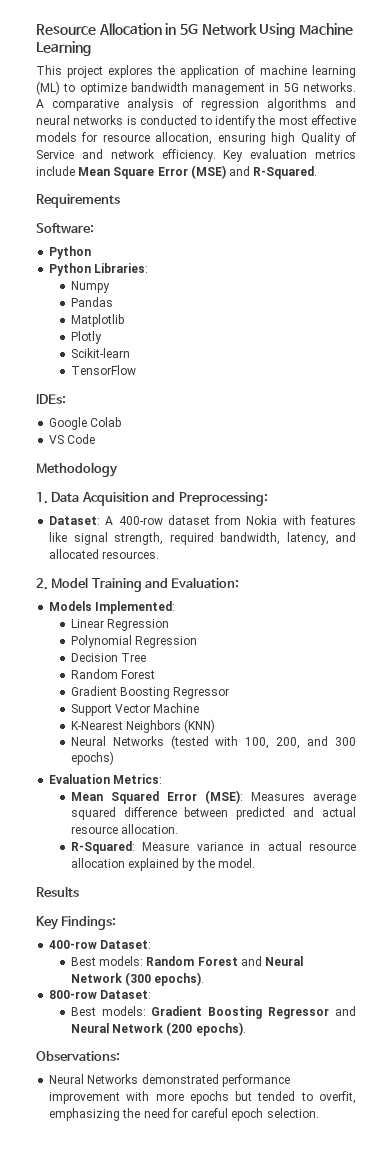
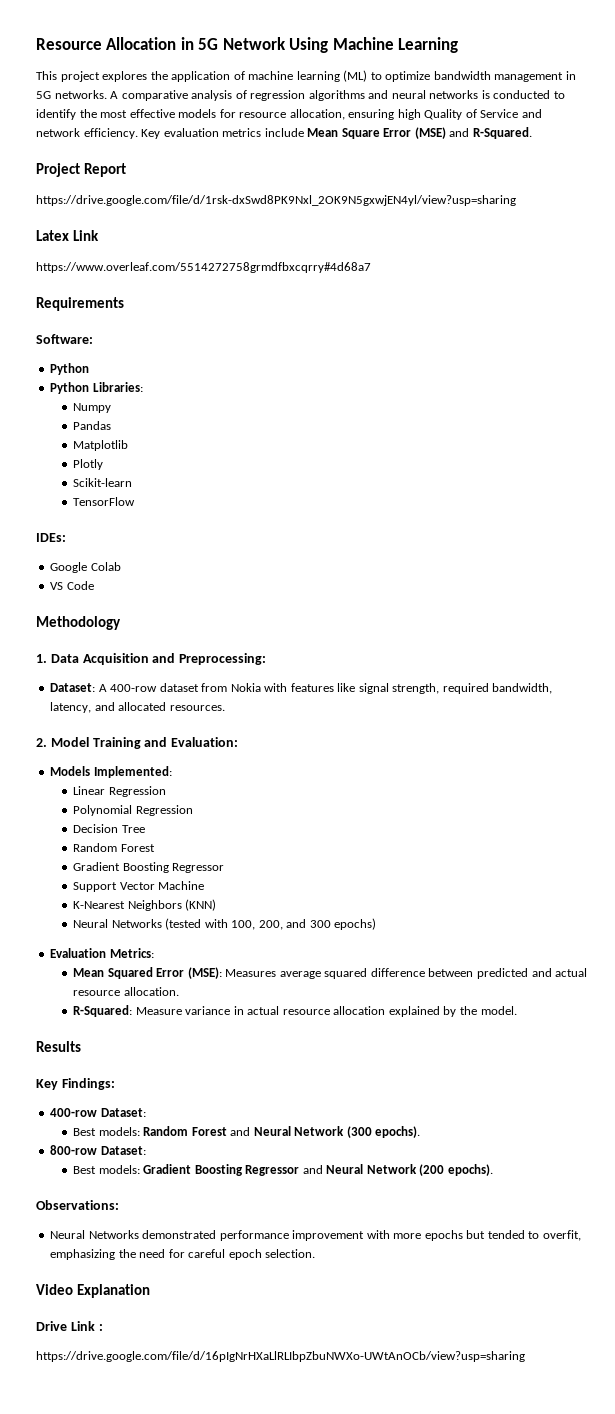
+ Project Report
+ https://drive.google.com/file/d/1rsk-dxSwd8PK9Nxl_2OK9N5gxwjEN4yl/view?usp=sharing
+ Latex Link
+ https://www.overleaf.com/5514272758grmdfbxcqrry#4d68a7
+ Video Explanation
+ Drive Link :
+ https://drive.google.com/file/d/16pIgNrHXaLlRLIbpZbuNWXo-UWtAnOCb/view?usp=sharing

